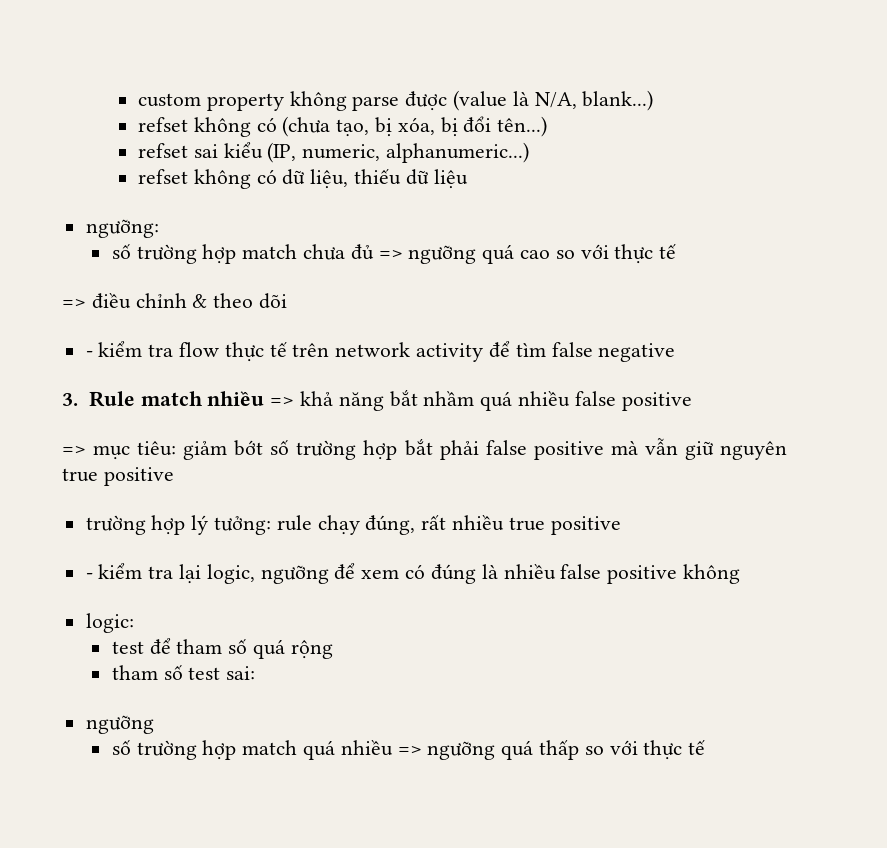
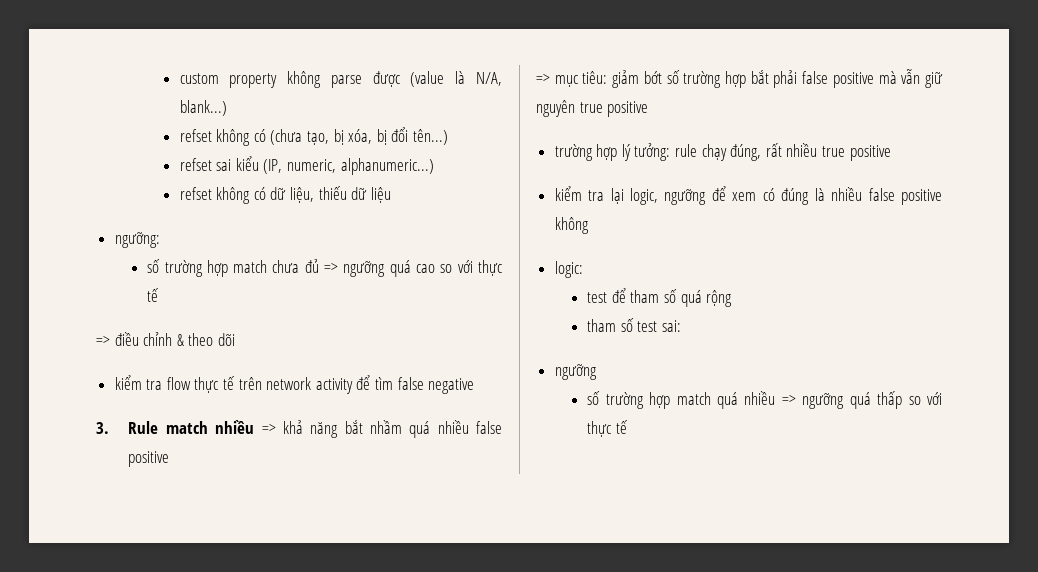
- - kiểm tra flow thực tế trên network activity để tìm false negative
+ kiểm tra flow thực tế trên network activity để tìm false negative
- - kiểm tra lại logic, ngưỡng để xem có đúng là nhiều false positive không
+ kiểm tra lại logic, ngưỡng để xem có đúng là nhiều false positive không

